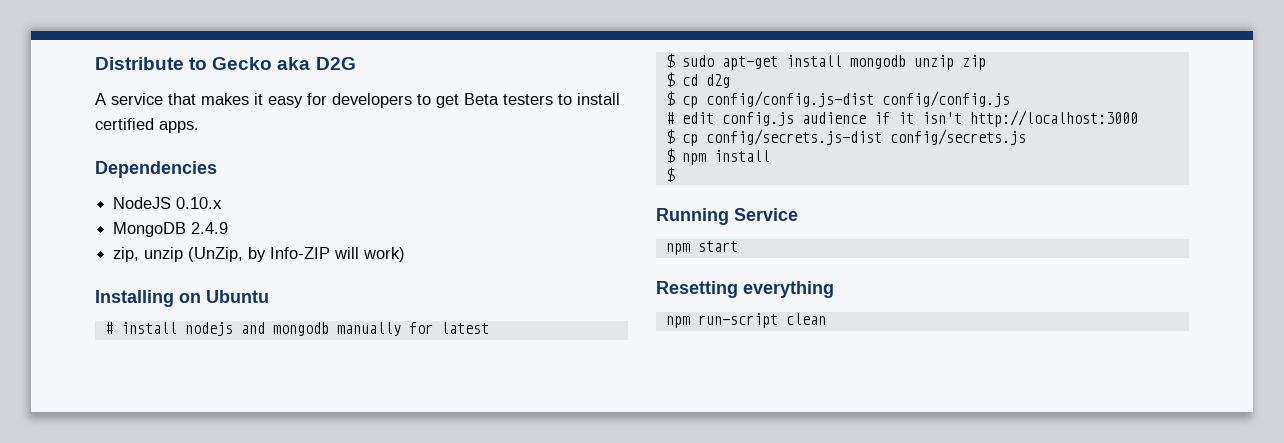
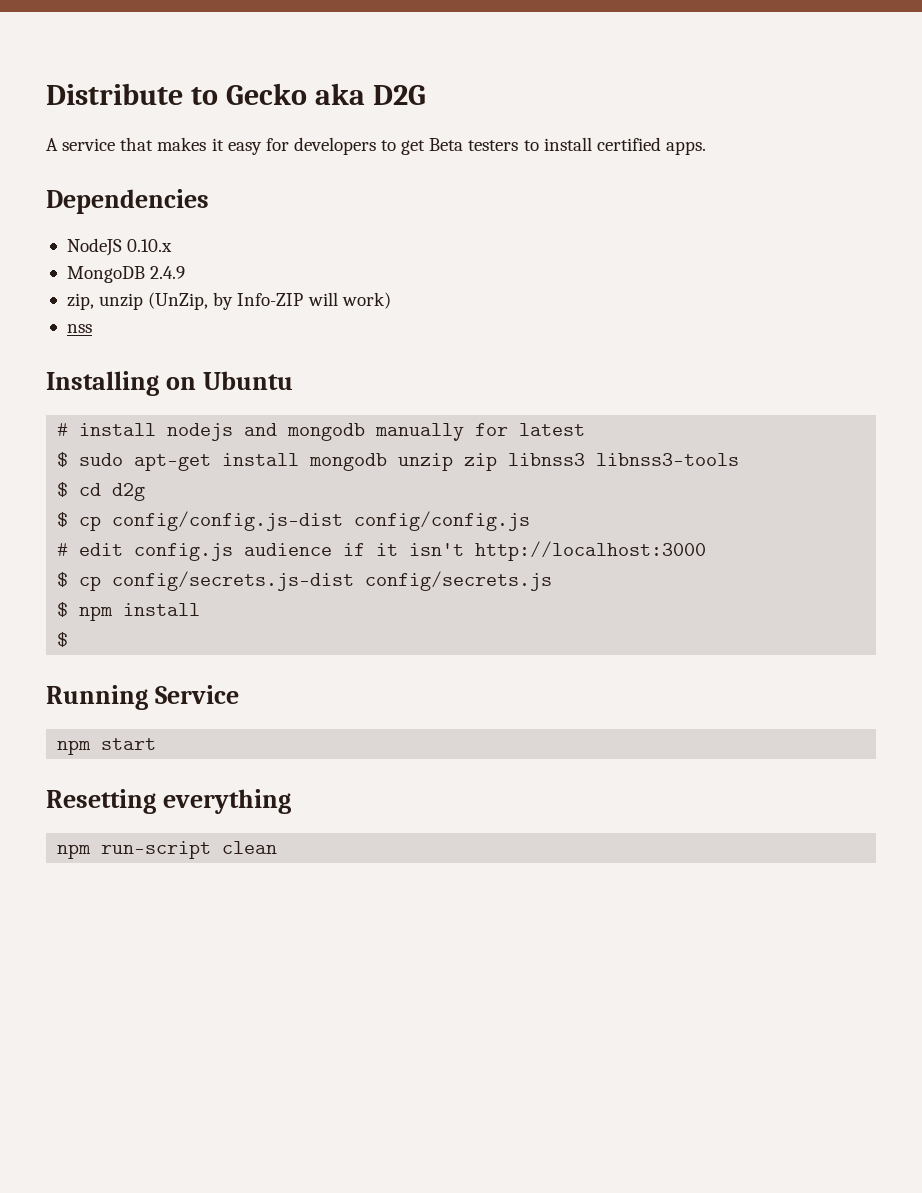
+ nss
- $ sudo apt-get install mongodb unzip zip
+ $ sudo apt-get install mongodb unzip zip libnss3 libnss3-tools

